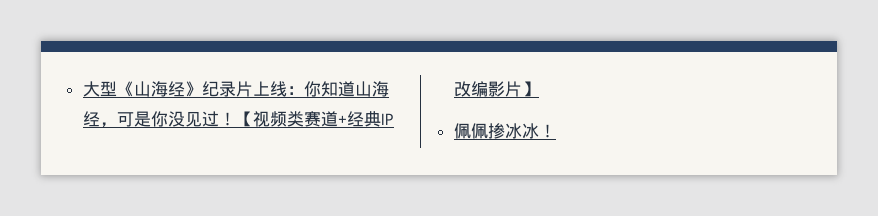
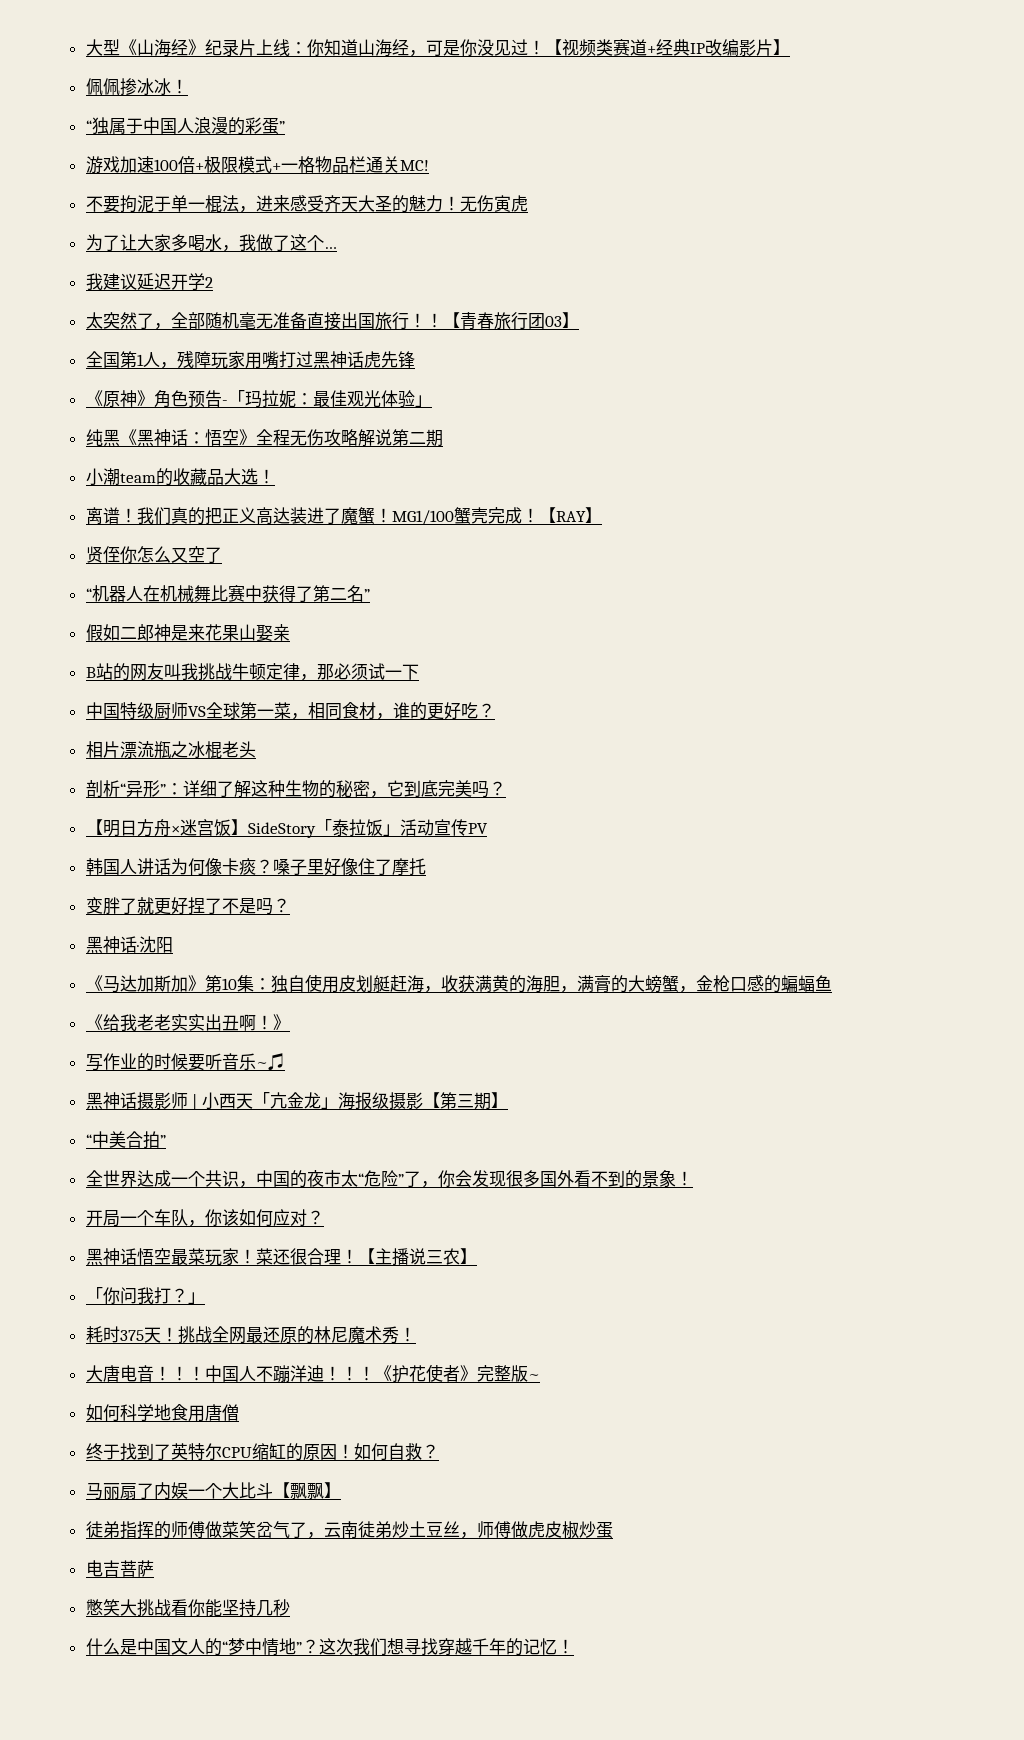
+ “独属于中国人浪漫的彩蛋”
+ 游戏加速100倍+极限模式+一格物品栏通关MC!
+ 不要拘泥于单一棍法，进来感受齐天大圣的魅力！无伤寅虎
+ 为了让大家多喝水，我做了这个…
+ 我建议延迟开学2
+ 太突然了，全部随机毫无准备直接出国旅行！！【青春旅行团03】
+ 全国第1人，残障玩家用嘴打过黑神话虎先锋
+ 《原神》角色预告-「玛拉妮：最佳观光体验」
+ 纯黑《黑神话：悟空》全程无伤攻略解说第二期
+ 小潮team的收藏品大选！
+ 离谱！我们真的把正义高达装进了魔蟹！MG1/100蟹壳完成！【RAY】
+ 贤侄你怎么又空了
+ “机器人在机械舞比赛中获得了第二名”
+ 假如二郎神是来花果山娶亲
+ B站的网友叫我挑战牛顿定律，那必须试一下
+ 中国特级厨师VS全球第一菜，相同食材，谁的更好吃？
+ 相片漂流瓶之冰棍老头
+ 剖析“异形”：详细了解这种生物的秘密，它到底完美吗？
+ 【明日方舟×迷宫饭】SideStory「泰拉饭」活动宣传PV
+ 韩国人讲话为何像卡痰？嗓子里好像住了摩托
+ 变胖了就更好捏了不是吗？
+ 黑神话·沈阳
+ 《马达加斯加》第10集：独自使用皮划艇赶海，收获满黄的海胆，满膏的大螃蟹，金枪口感的蝙蝠鱼
+ 《给我老老实实出丑啊！》
+ 写作业的时候要听音乐~♫
+ 黑神话摄影师 | 小西天「亢金龙」海报级摄影【第三期】
+ “中美合拍”
+ 全世界达成一个共识，中国的夜市太“危险”了，你会发现很多国外看不到的景象！
+ 开局一个车队，你该如何应对？
+ 黑神话悟空最菜玩家！菜还很合理！【主播说三农】
+ 「你问我打？」
+ 耗时375天！挑战全网最还原的林尼魔术秀！
+ 大唐电音！！！中国人不蹦洋迪！！！《护花使者》完整版~
+ 如何科学地食用唐僧
+ 终于找到了英特尔CPU缩缸的原因！如何自救？
+ 马丽扇了内娱一个大比斗【飘飘】
+ 徒弟指挥的师傅做菜笑岔气了，云南徒弟炒土豆丝，师傅做虎皮椒炒蛋
+ 电吉菩萨
+ 憋笑大挑战看你能坚持几秒
+ 什么是中国文人的“梦中情地”？这次我们想寻找穿越千年的记忆！

